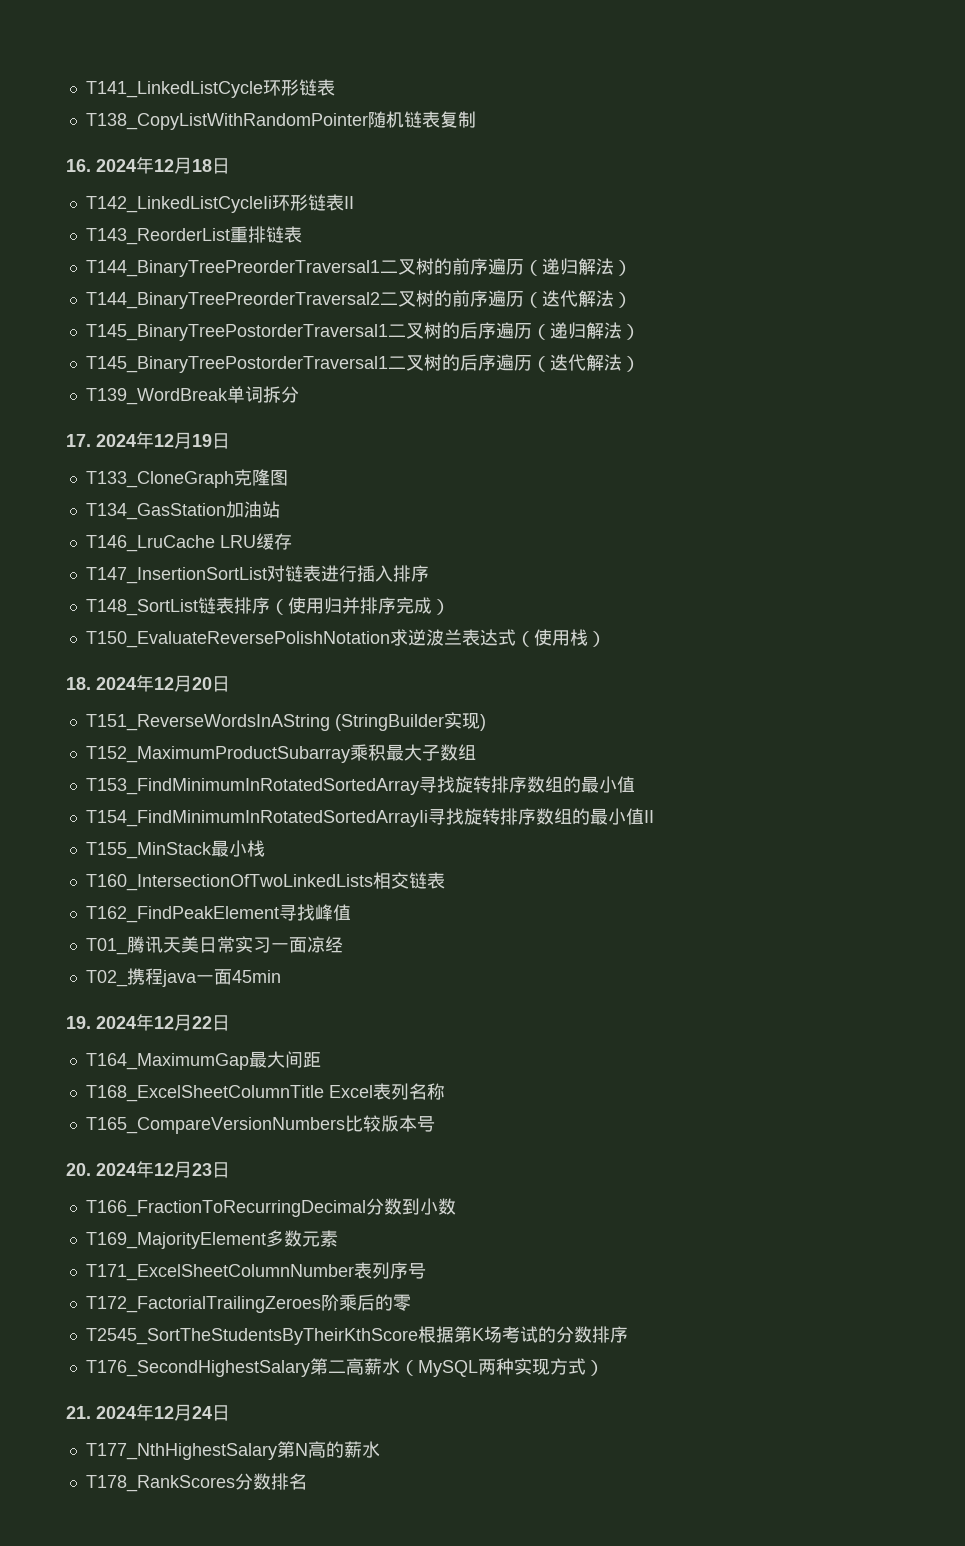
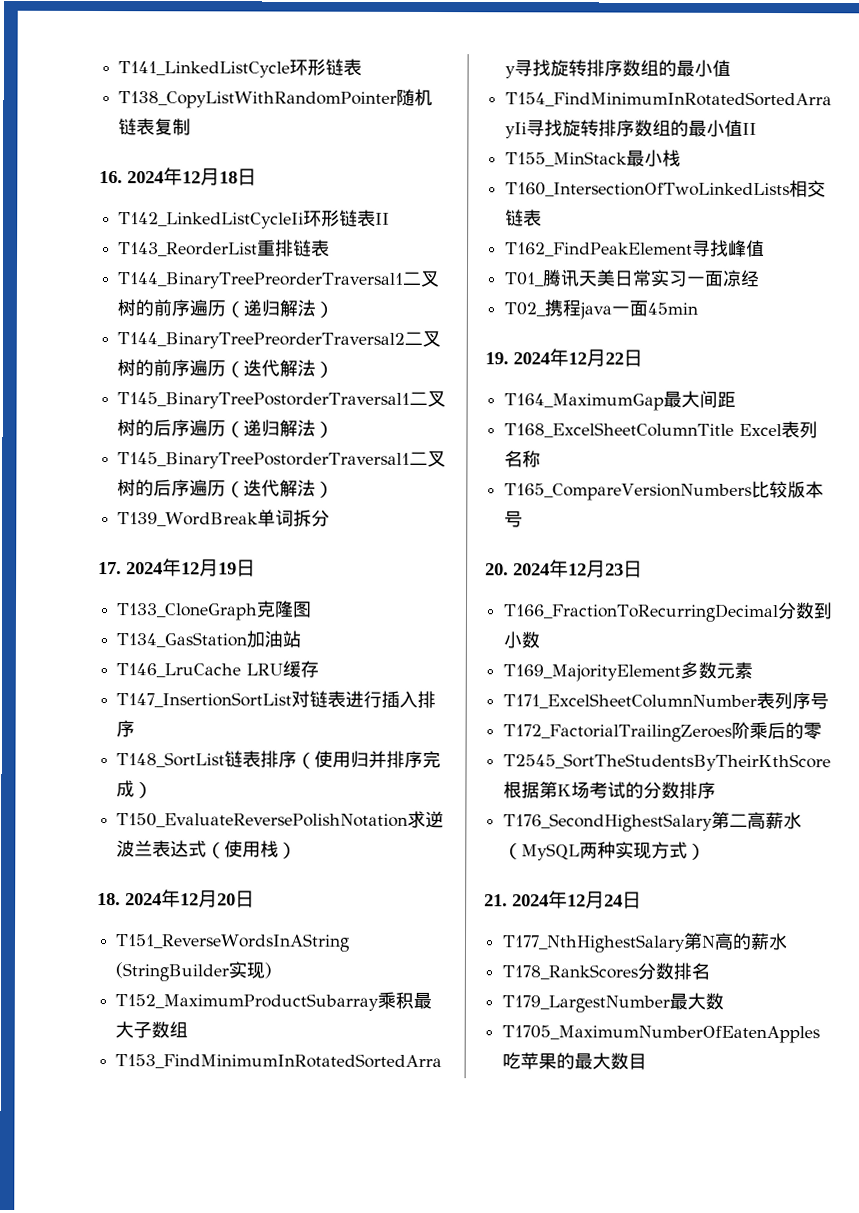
+ T179_LargestNumber最大数
+ T1705_MaximumNumberOfEatenApples吃苹果的最大数目

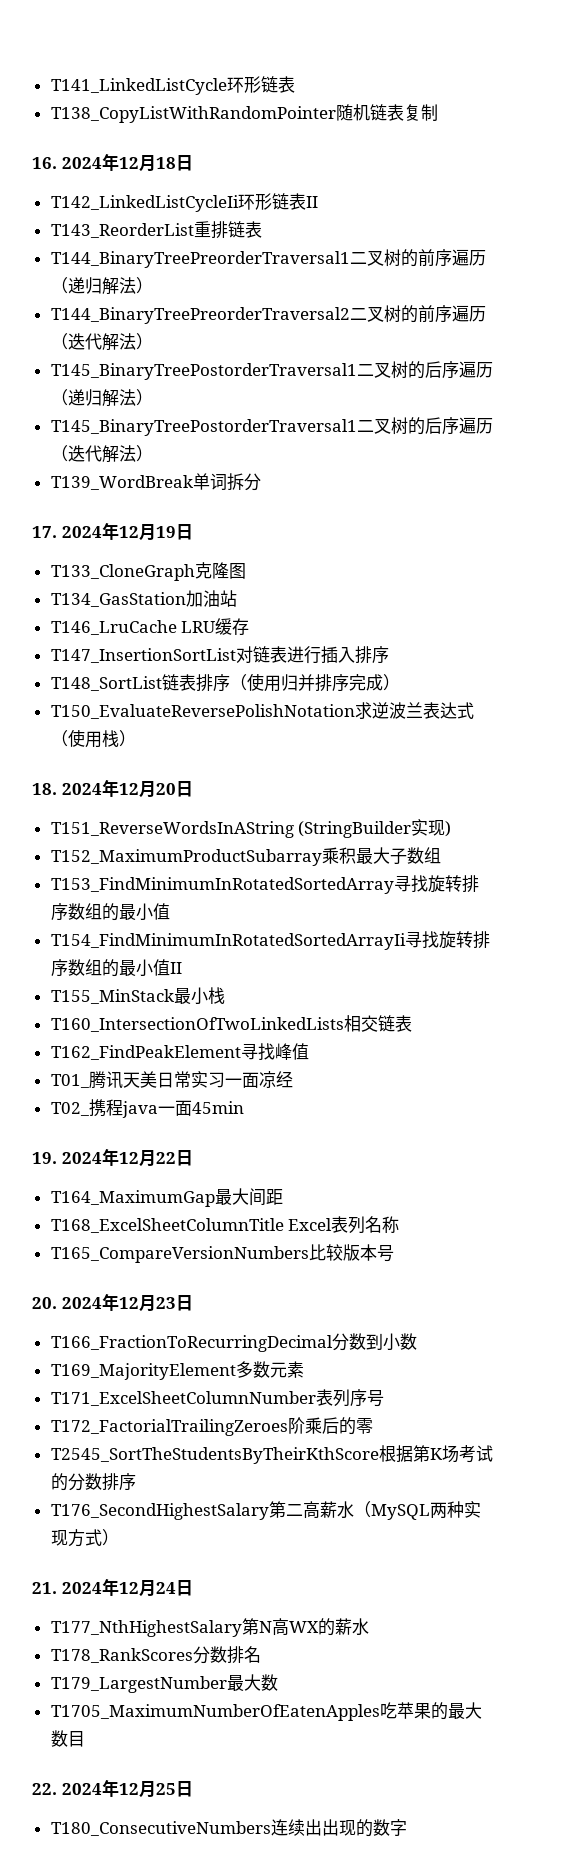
- T177_NthHighestSalary第N高的薪水
+ T177_NthHighestSalary第N高WX的薪水
+ 22. 2024年12月25日
+ T180_ConsecutiveNumbers连续出出现的数字

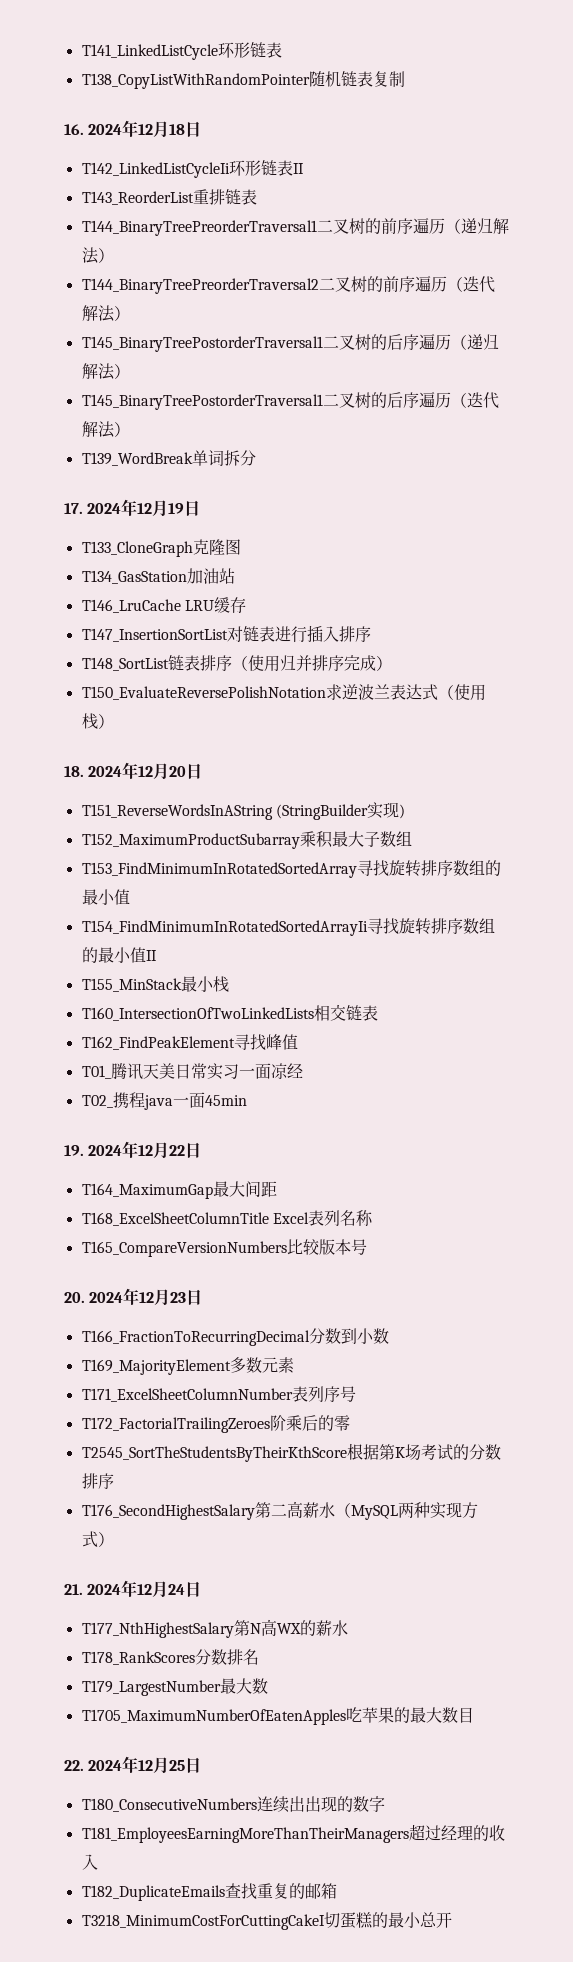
+ T181_EmployeesEarningMoreThanTheirManagers超过经理的收入
+ T182_DuplicateEmails查找重复的邮箱
+ T3218_MinimumCostForCuttingCakeI切蛋糕的最小总开

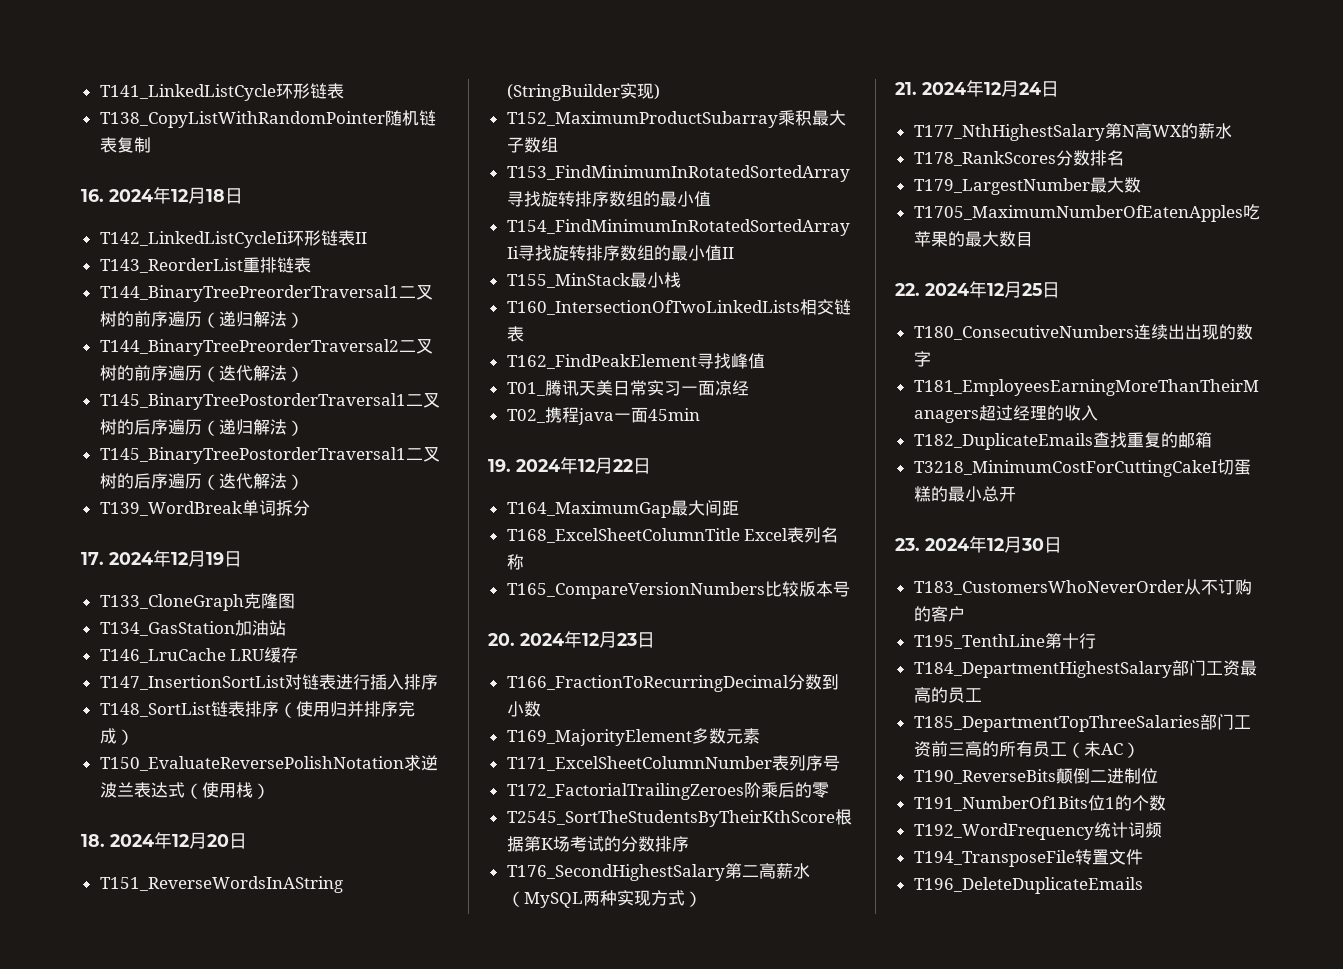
+ 23. 2024年12月30日
+ T183_CustomersWhoNeverOrder从不订购的客户
+ T195_TenthLine第十行
+ T184_DepartmentHighestSalary部门工资最高的员工
+ T185_DepartmentTopThreeSalaries部门工资前三高的所有员工（未AC）
+ T190_ReverseBits颠倒二进制位
+ T191_NumberOf1Bits位1的个数
+ T192_WordFrequency统计词频
+ T194_TransposeFile转置文件
+ T196_DeleteDuplicateEmails

